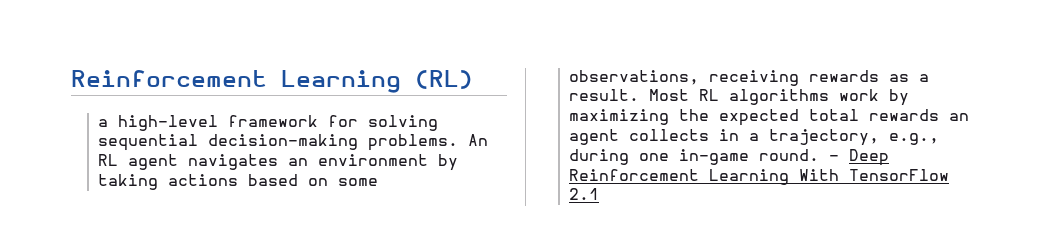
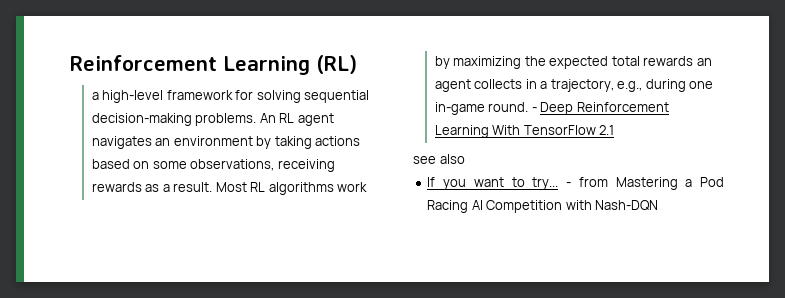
+ see also
+ If you want to try... - from Mastering a Pod Racing AI Competition with Nash-DQN

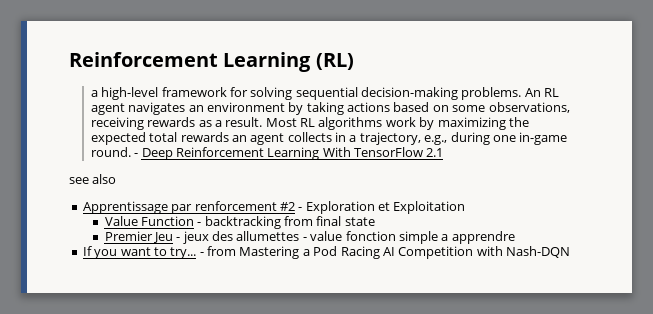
+ Apprentissage par renforcement #2 - Exploration et Exploitation
+ Value Function - backtracking from final state
+ Premier Jeu - jeux des allumettes - value fonction simple a apprendre

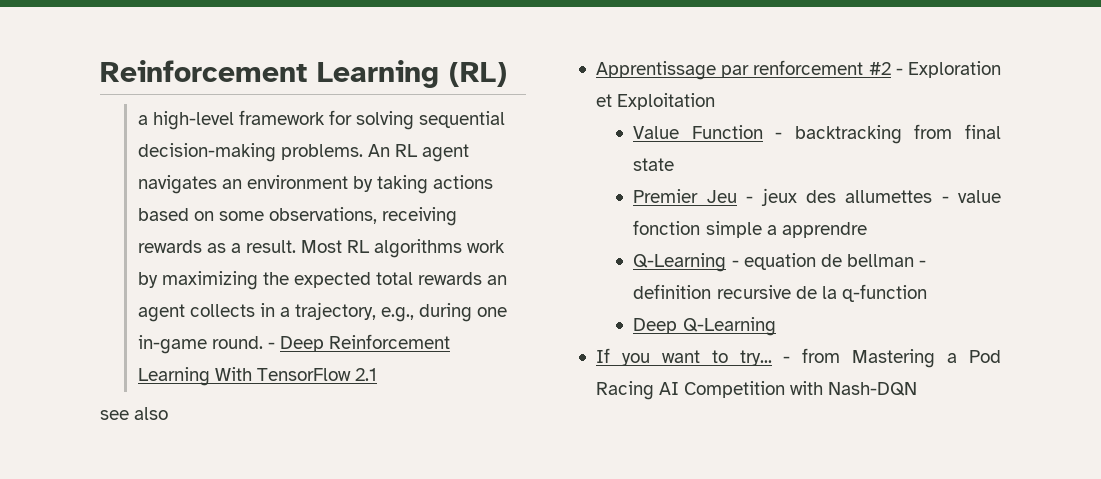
+ Q-Learning - equation de bellman - definition recursive de la q-function
+ Deep Q-Learning

